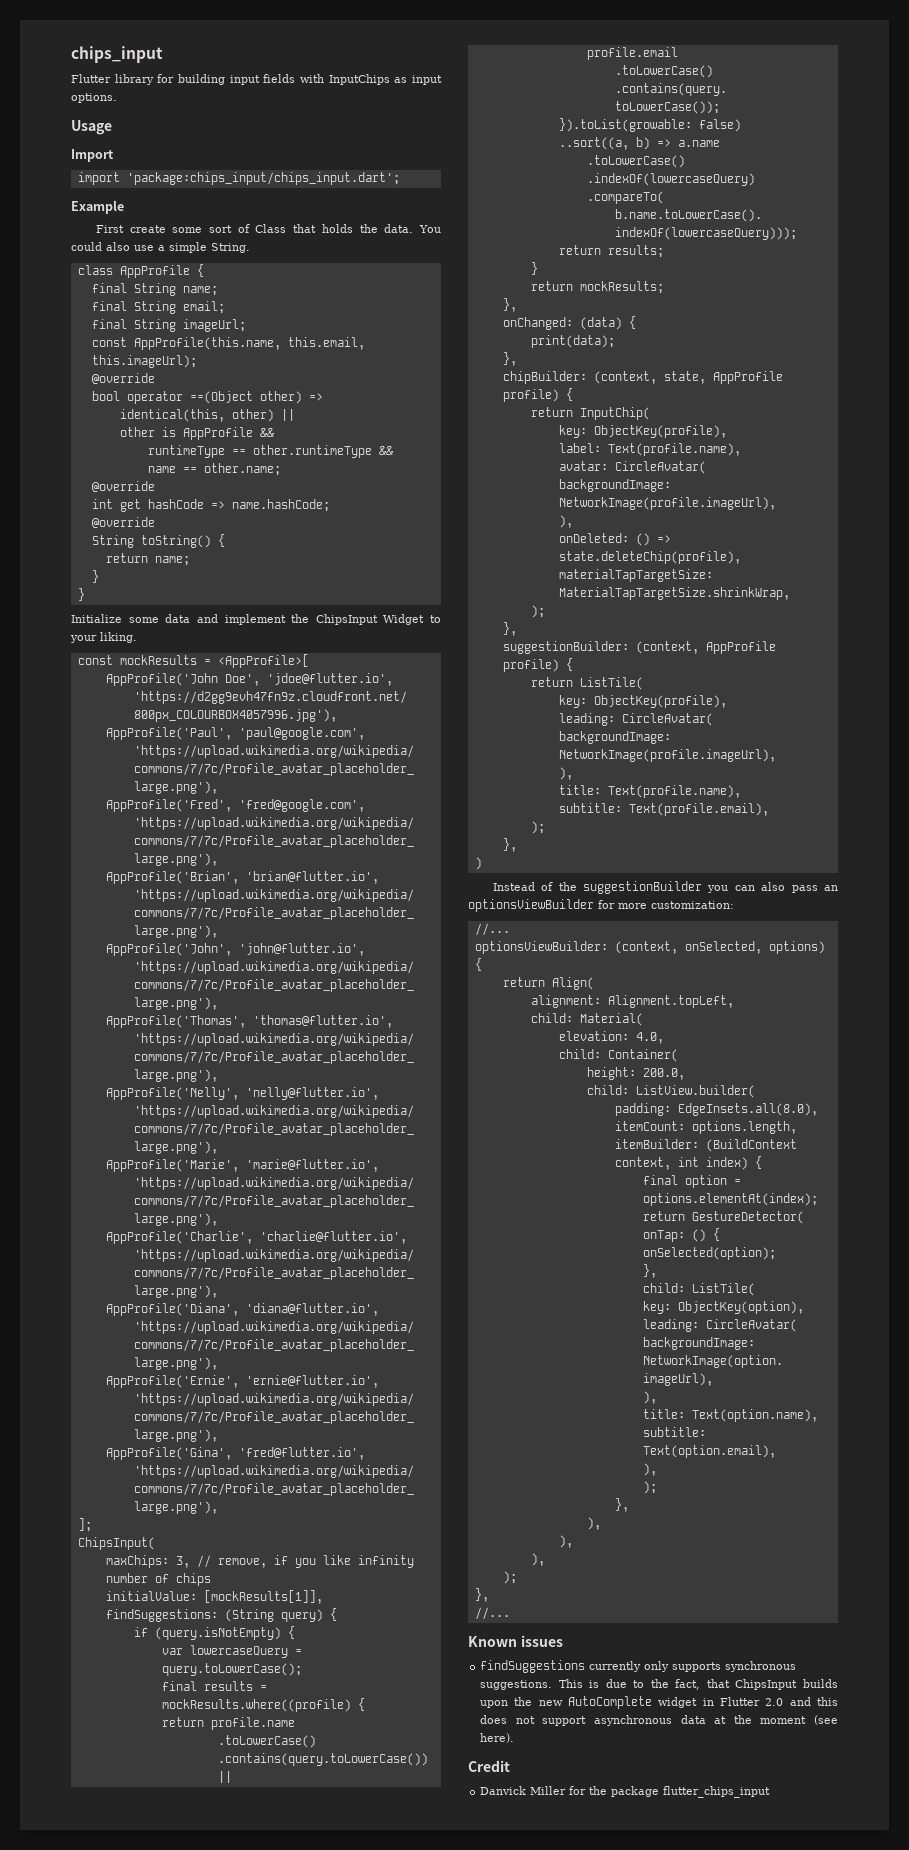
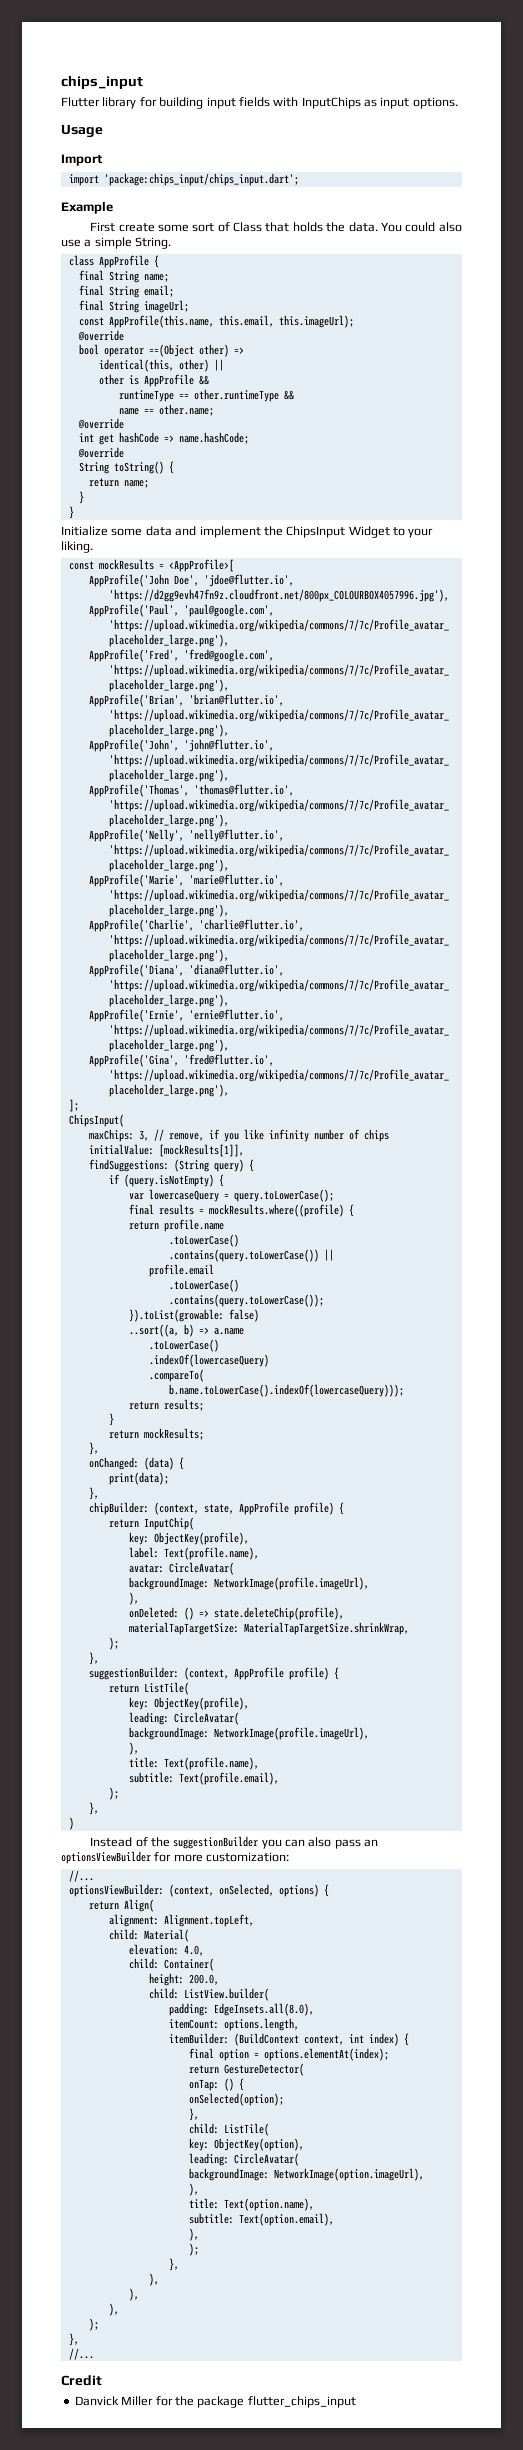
- Known issues
- findSuggestions currently only supports synchronous suggestions. This is due to the fact, that ChipsInput builds upon the new AutoComplete widget in Flutter 2.0 and this does not support asynchronous data at the moment (see here).

